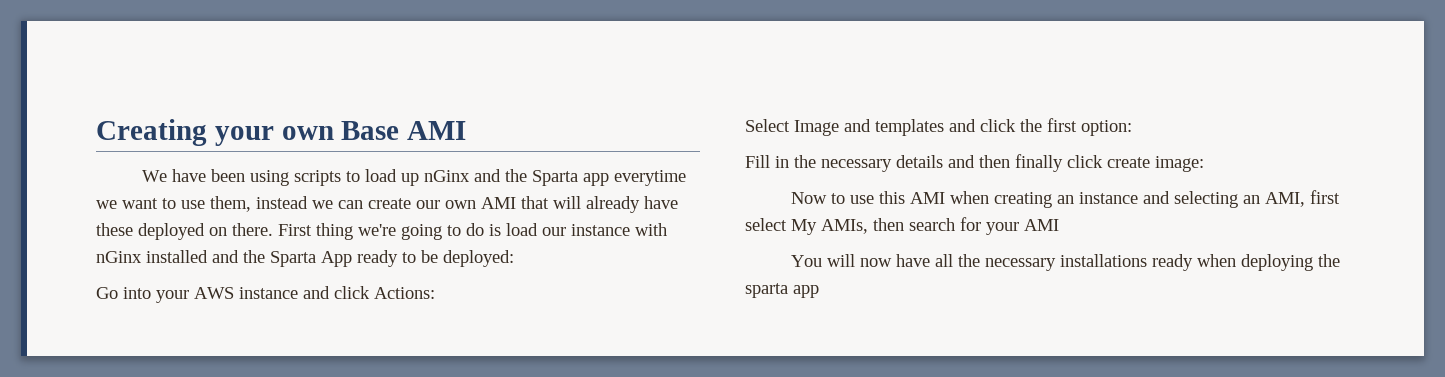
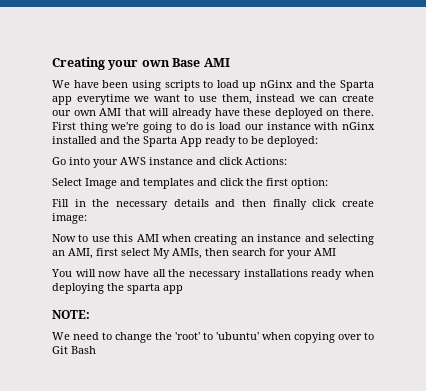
+ NOTE:
+ We need to change the 'root' to 'ubuntu' when copying over to Git Bash

